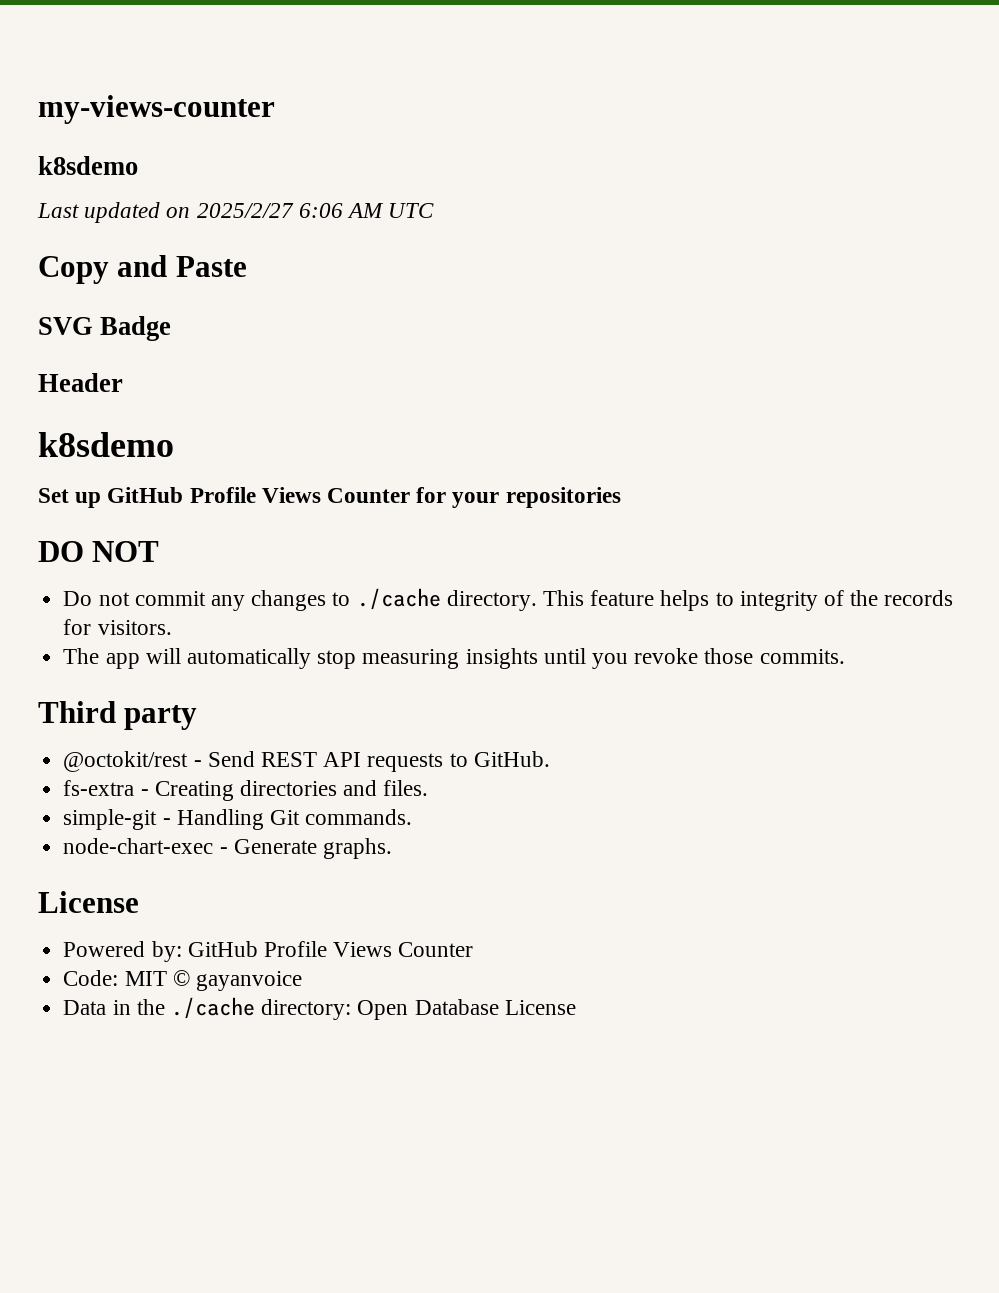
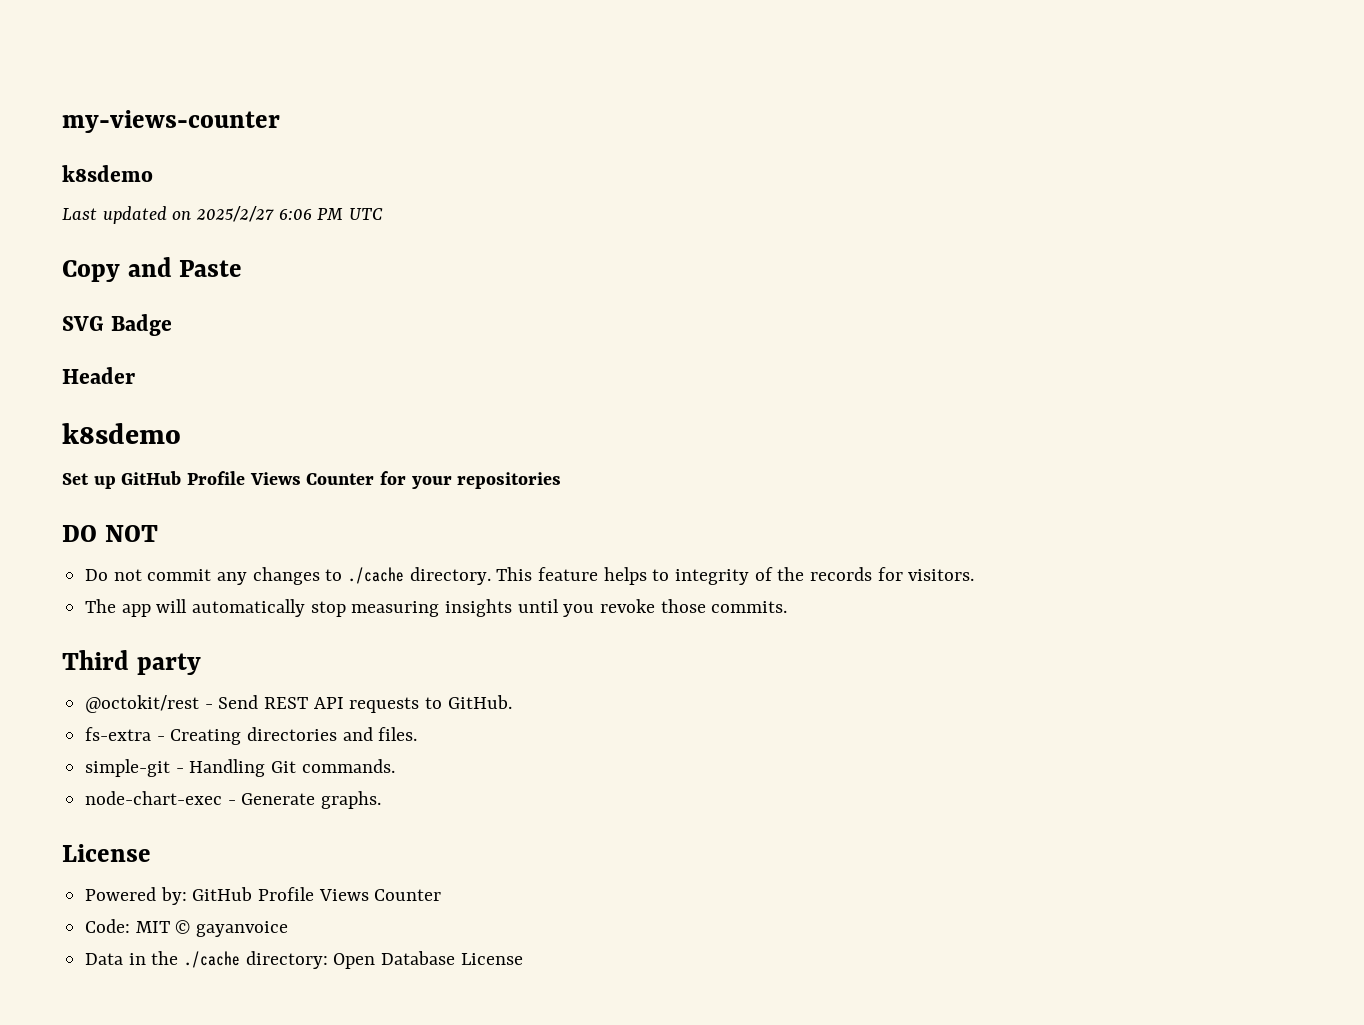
- Last updated on 2025/2/27 6:06 AM UTC
+ Last updated on 2025/2/27 6:06 PM UTC

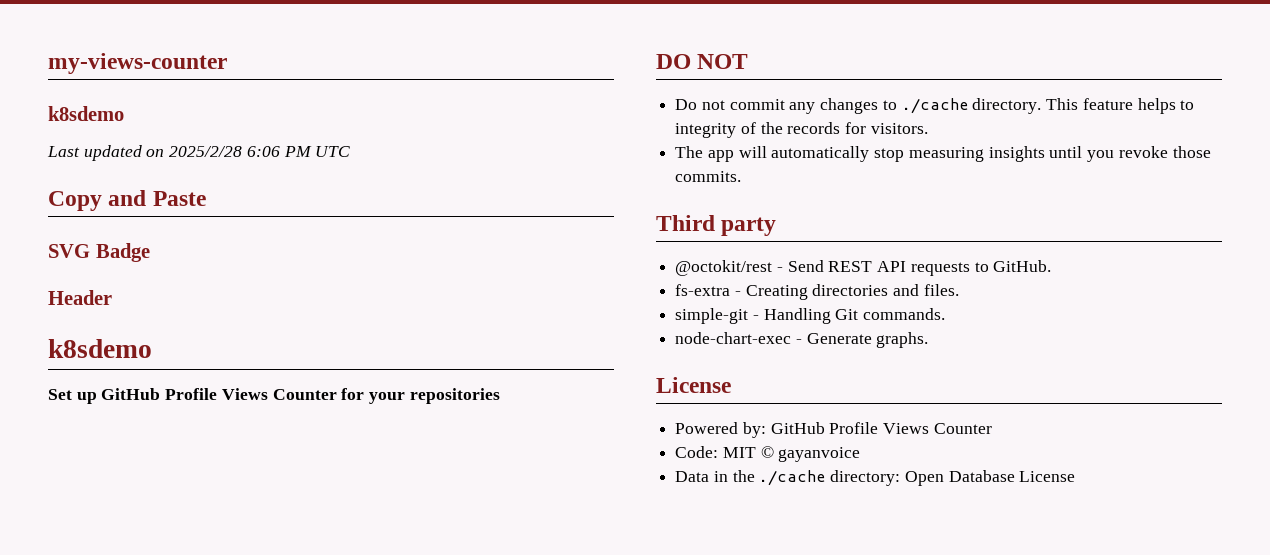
- Last updated on 2025/2/27 6:06 PM UTC
+ Last updated on 2025/2/28 6:06 PM UTC

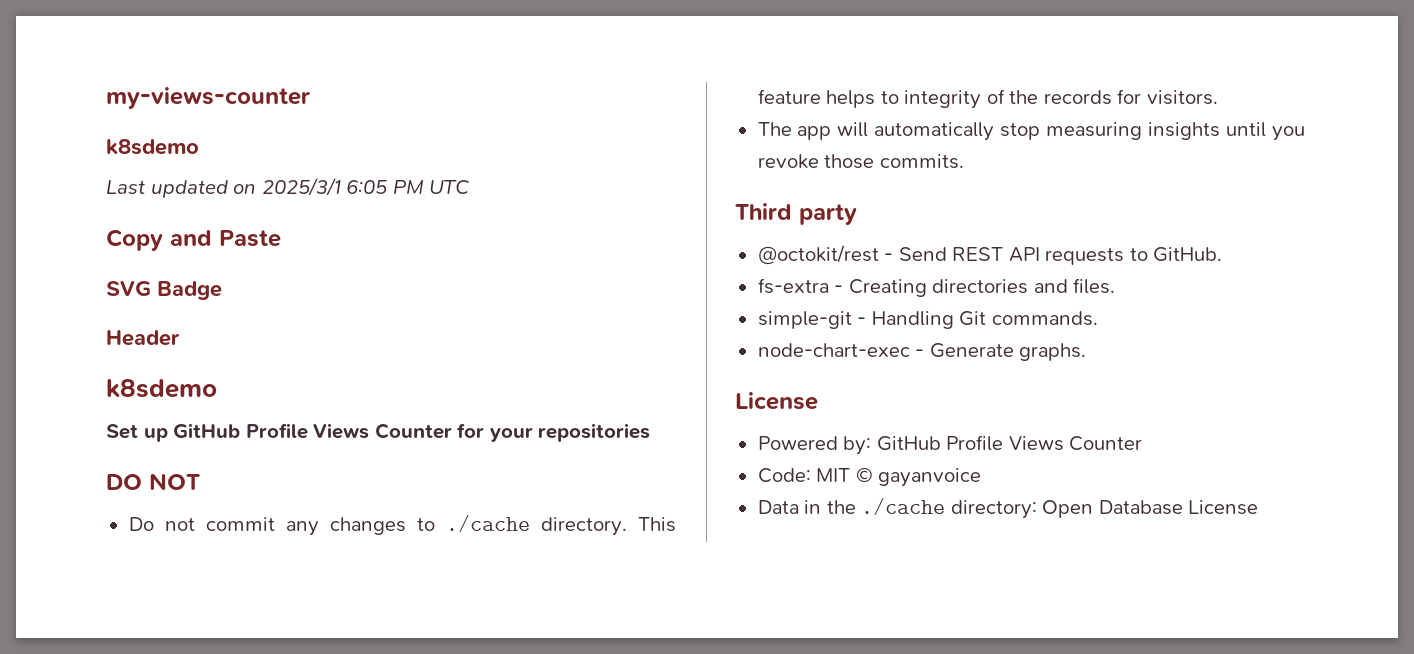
- Last updated on 2025/2/28 6:06 PM UTC
+ Last updated on 2025/3/1 6:05 PM UTC

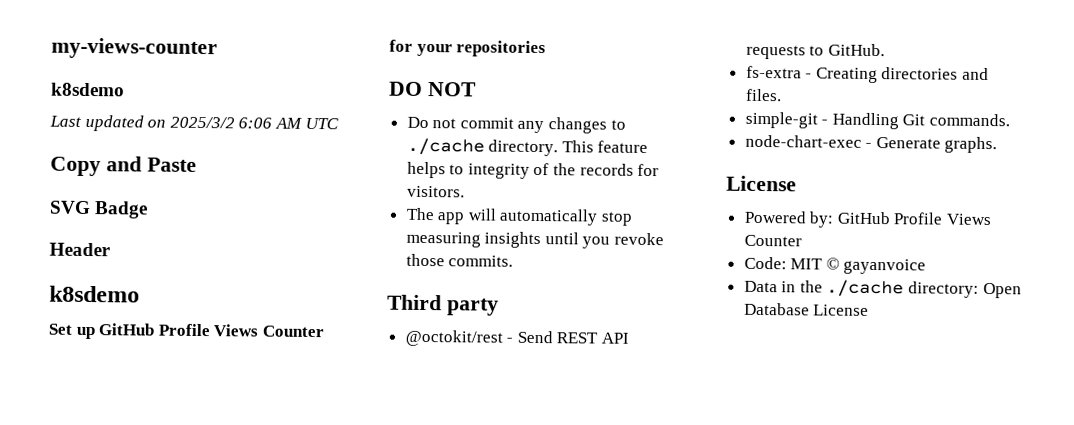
- Last updated on 2025/3/1 6:05 PM UTC
+ Last updated on 2025/3/2 6:06 AM UTC

